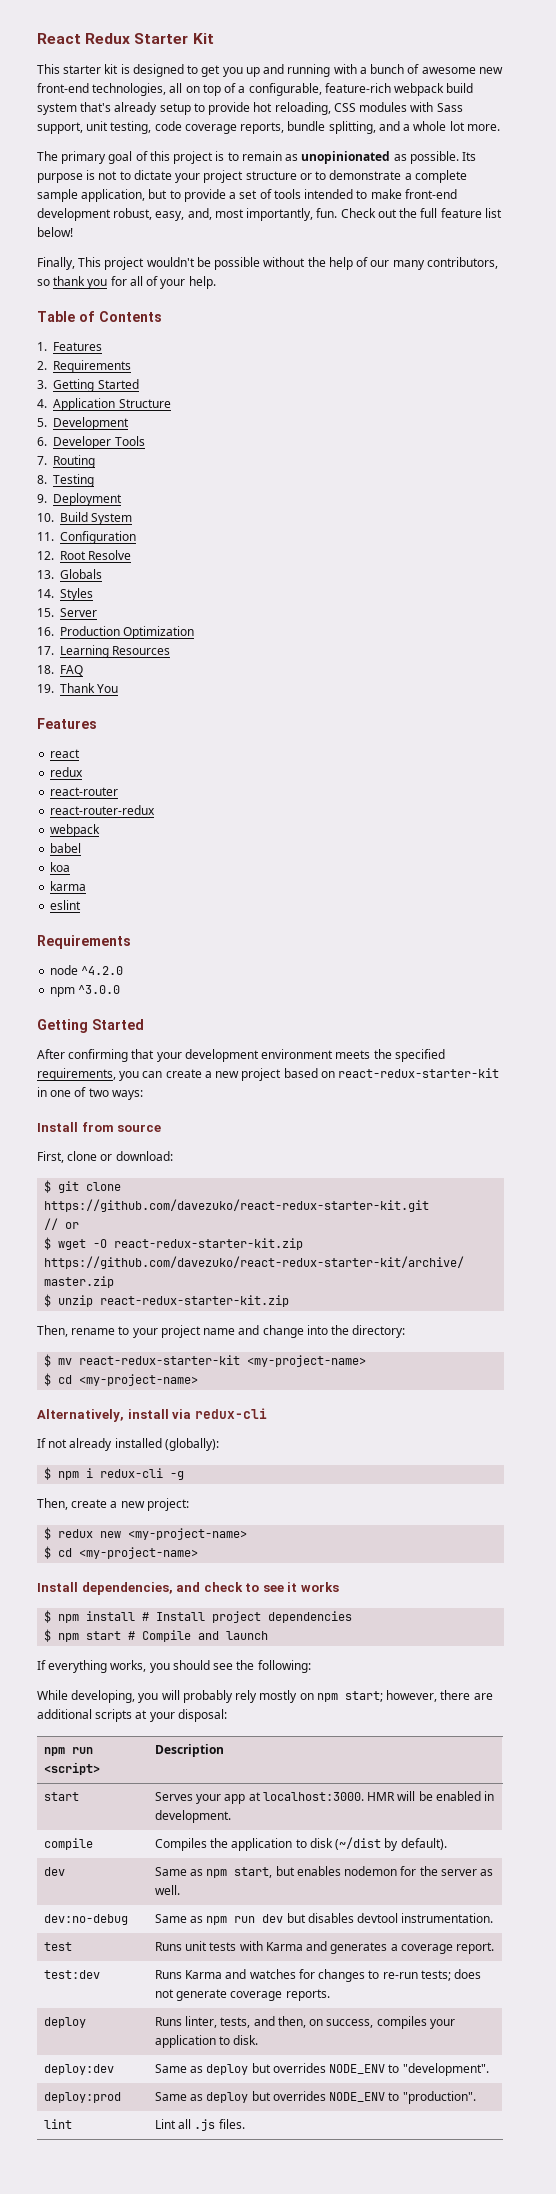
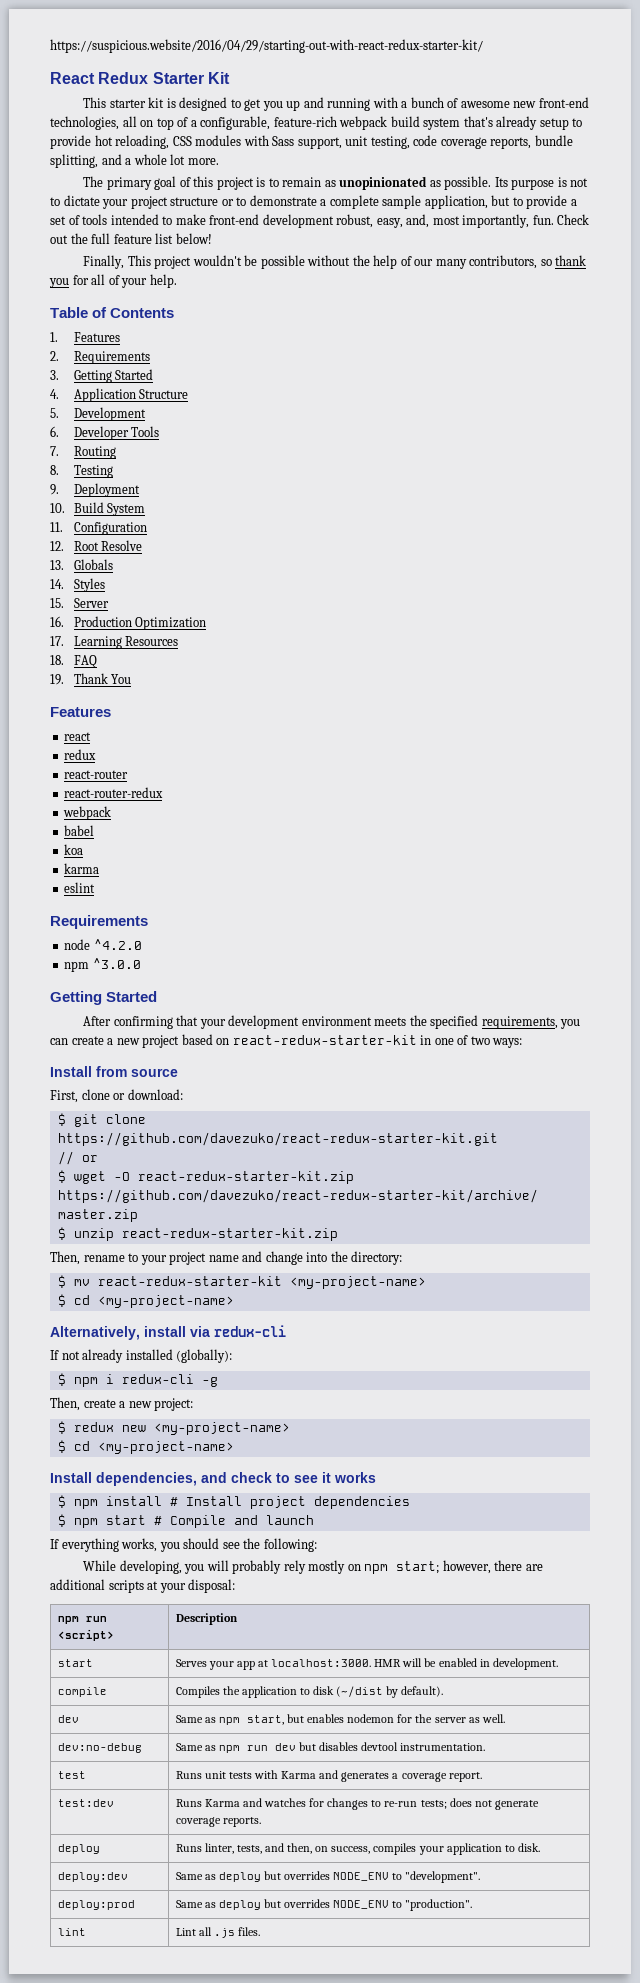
+ https://suspicious.website/2016/04/29/starting-out-with-react-redux-starter-kit/

